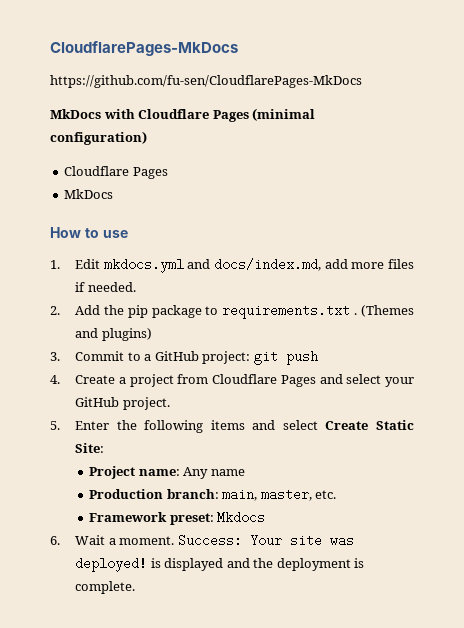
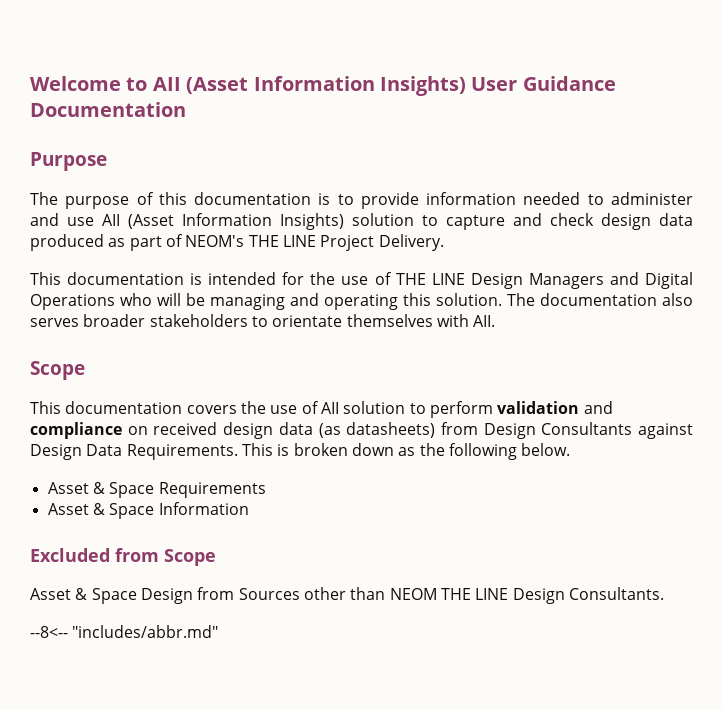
- CloudflarePages-MkDocs
- https://github.com/fu-sen/CloudflarePages-MkDocs
- MkDocs with Cloudflare Pages (minimal configuration)
- Cloudflare Pages
- MkDocs
- How to use
- 1. Edit mkdocs.yml and docs/index.md, add more files if needed.
- 2. Add the pip package to requirements.txt . (Themes and plugins)
- 3. Commit to a GitHub project: git push
- 4. Create a project from Cloudflare Pages and select your GitHub project.
- 5. Enter the following items and select Create Static Site:
- Project name: Any name
- Production branch: main, master, etc.
- Framework preset: Mkdocs
- 6. Wait a moment. Success: Your site was deployed! is displayed and the deployment is complete.
+ Welcome to AII (Asset Information Insights) User Guidance Documentation
+ Purpose
+ The purpose of this documentation is to provide information needed to administer and use AII (Asset Information Insights) solution to capture and check design data produced as part of NEOM's THE LINE Project Delivery.
+ This documentation is intended for the use of THE LINE Design Managers and Digital Operations who will be managing and operating this solution. The documentation also serves broader stakeholders to orientate themselves with AII.
+ Scope
+ This documentation covers the use of AII solution to perform validation and compliance on received design data (as datasheets) from Design Consultants against Design Data Requirements. This is broken down as the following below.
+ Asset & Space Requirements
+ Asset & Space Information
+ Excluded from Scope
+ Asset & Space Design from Sources other than NEOM THE LINE Design Consultants.
+ --8<-- "includes/abbr.md"

